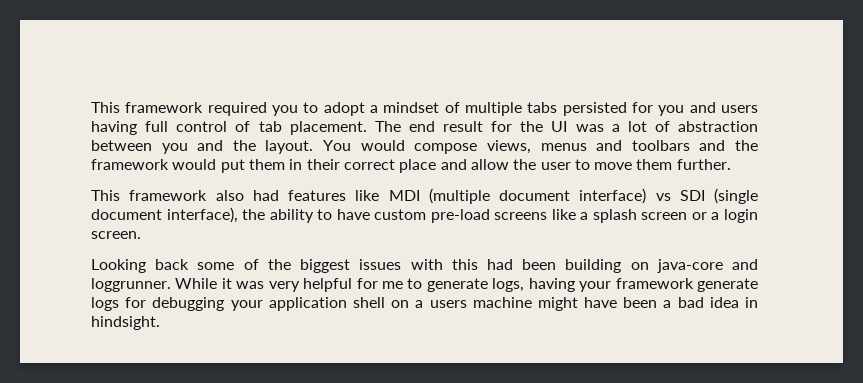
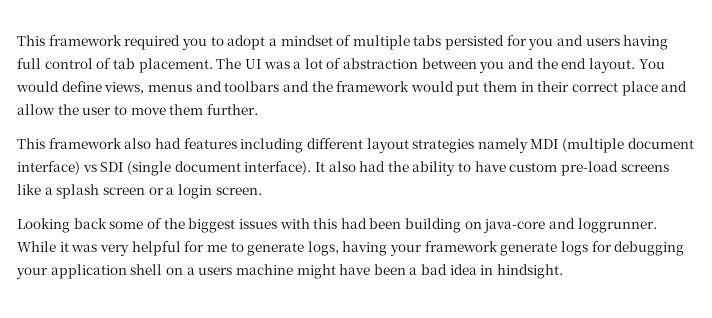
- The end result for the UI was a lot of abstraction between you and the layout.
+ The UI was a lot of abstraction between you and the end layout.
- You would compose views, menus and toolbars and the framework would put them in their correct place and allow the user to move them further.
+ You would define views, menus and toolbars and the framework would put them in their correct place and allow the user to move them further.
- This framework also had features like MDI (multiple document interface) vs SDI (single document interface), the ability to have custom pre-load screens like a splash screen or a login screen.
+ This framework also had features including different layout strategies namely MDI (multiple document interface) vs SDI (single document interface). It also had the ability to have custom pre-load screens like a splash screen or a login screen.

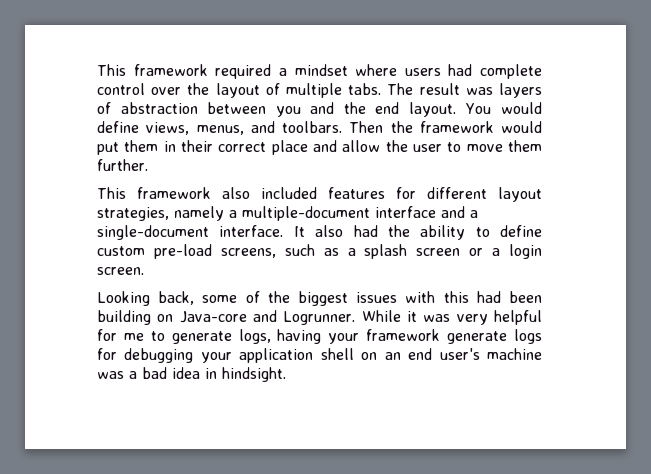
- This framework required you to adopt a mindset of multiple tabs persisted for you and users having full control of tab placement. The UI was a lot of abstraction between you and the end layout.
+ This framework required a mindset where users had complete control over the layout of multiple tabs. The result was layers of abstraction between you and the end layout.
- You would define views, menus and toolbars and the framework would put them in their correct place and allow the user to move them further.
+ You would define views, menus, and toolbars. Then the framework would put them in their correct place and allow the user to move them further.
- This framework also had features including different layout strategies namely MDI (multiple document interface) vs SDI (single document interface).
+ This framework also included features for different layout strategies, namely a multiple-document interface and a single-document interface.
- It also had the ability to have custom pre-load screens like a splash screen or a login screen.
+ It also had the ability to define custom pre-load screens, such as a splash screen or a login screen.
- Looking back some of the biggest issues with this had been building on java-core and loggrunner.
+ Looking back, some of the biggest issues with this had been building on Java-core and Logrunner.
- While it was very helpful for me to generate logs, having your framework generate logs for debugging your application shell on a users machine might have been a bad idea in hindsight.
+ While it was very helpful for me to generate logs, having your framework generate logs for debugging your application shell on an end user's machine was a bad idea in hindsight.

